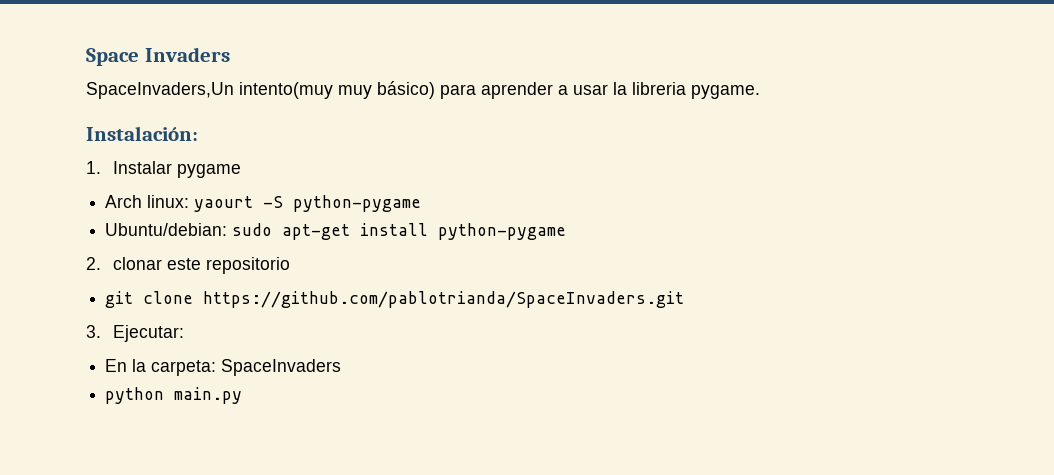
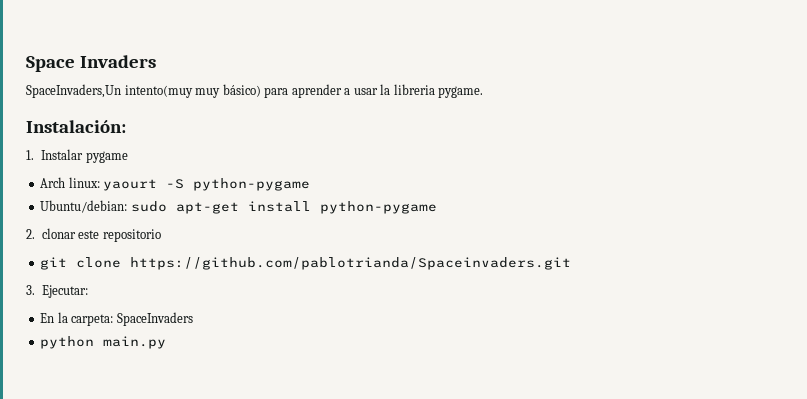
- git clone https://github.com/pablotrianda/SpaceInvaders.git
+ git clone https://github.com/pablotrianda/Spaceinvaders.git

